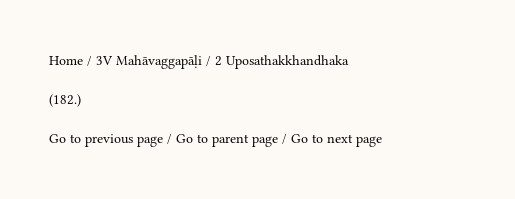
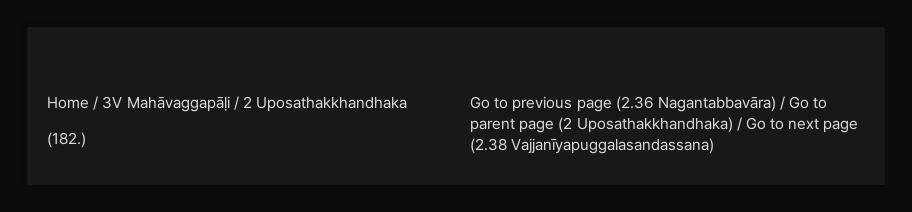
- Go to previous page / Go to parent page / Go to next page
+ Go to previous page (2.36 Nagantabbavāra) / Go to parent page (2 Uposathakkhandhaka) / Go to next page (2.38 Vajjanīyapuggalasandassana)

